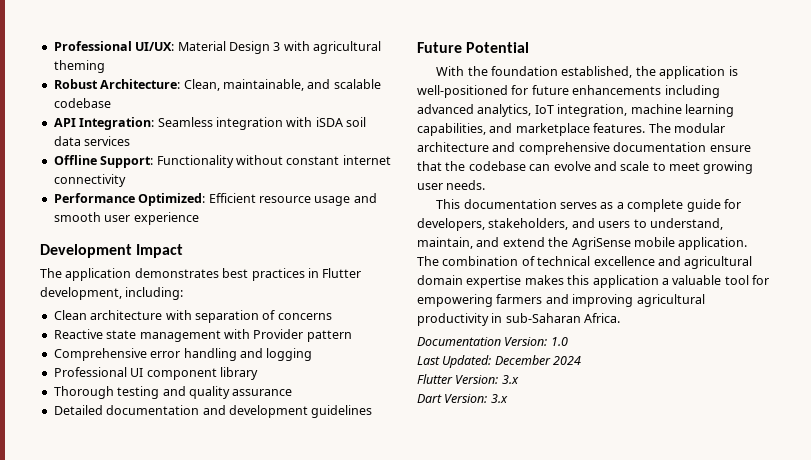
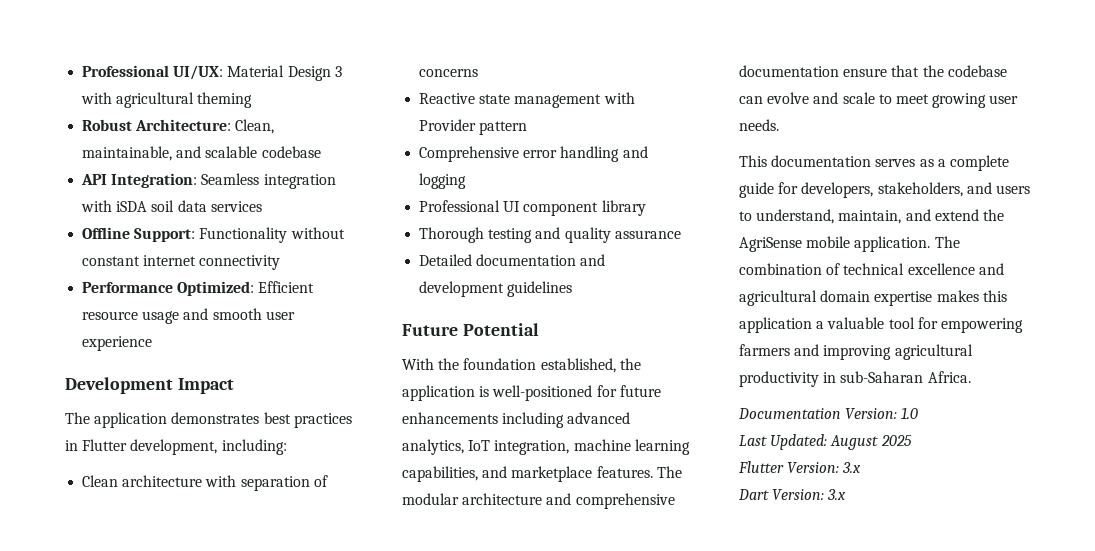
- Last Updated: December 2024
+ Last Updated: August 2025

